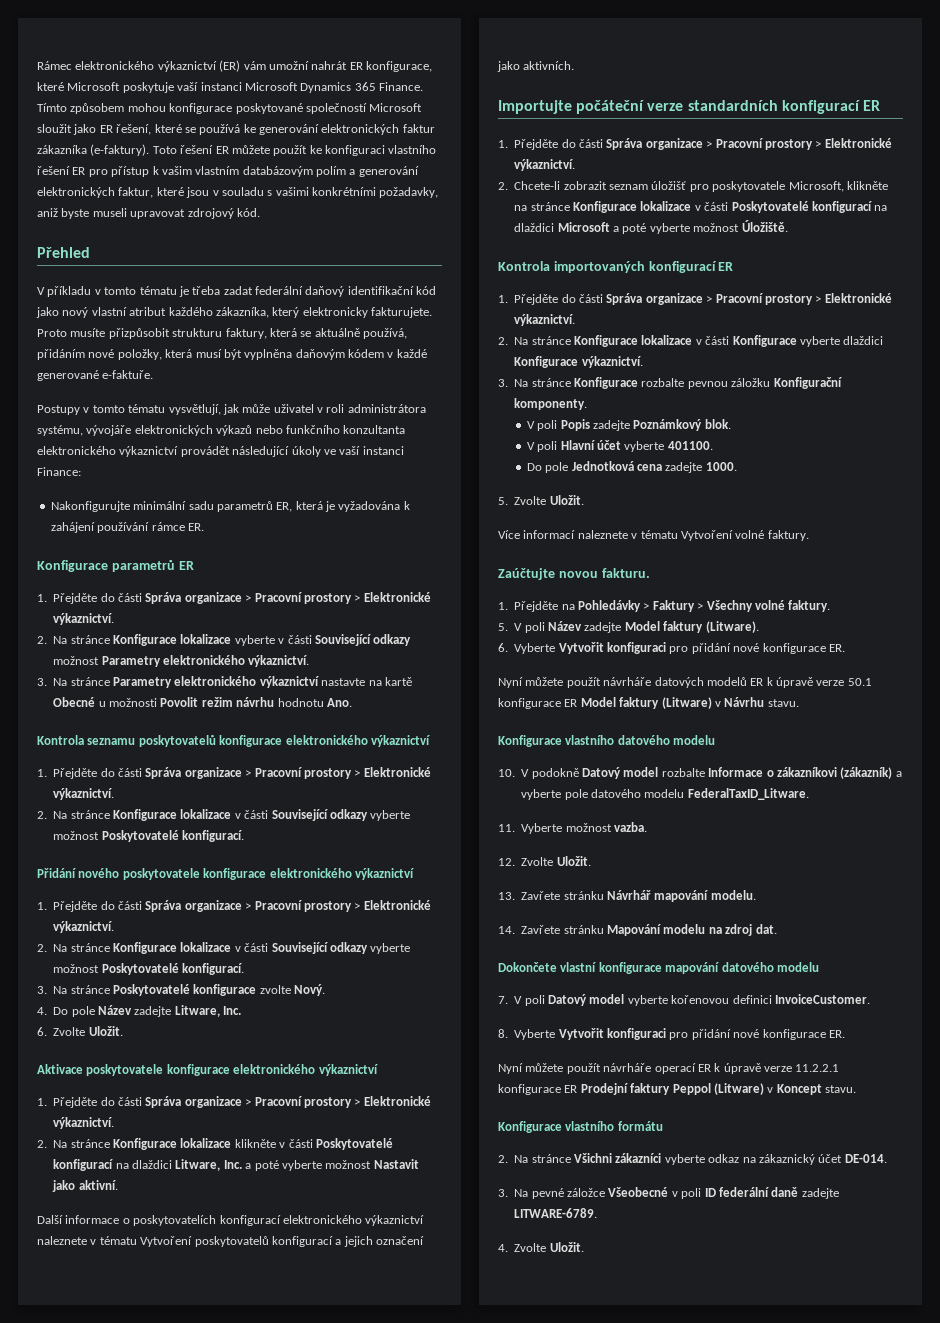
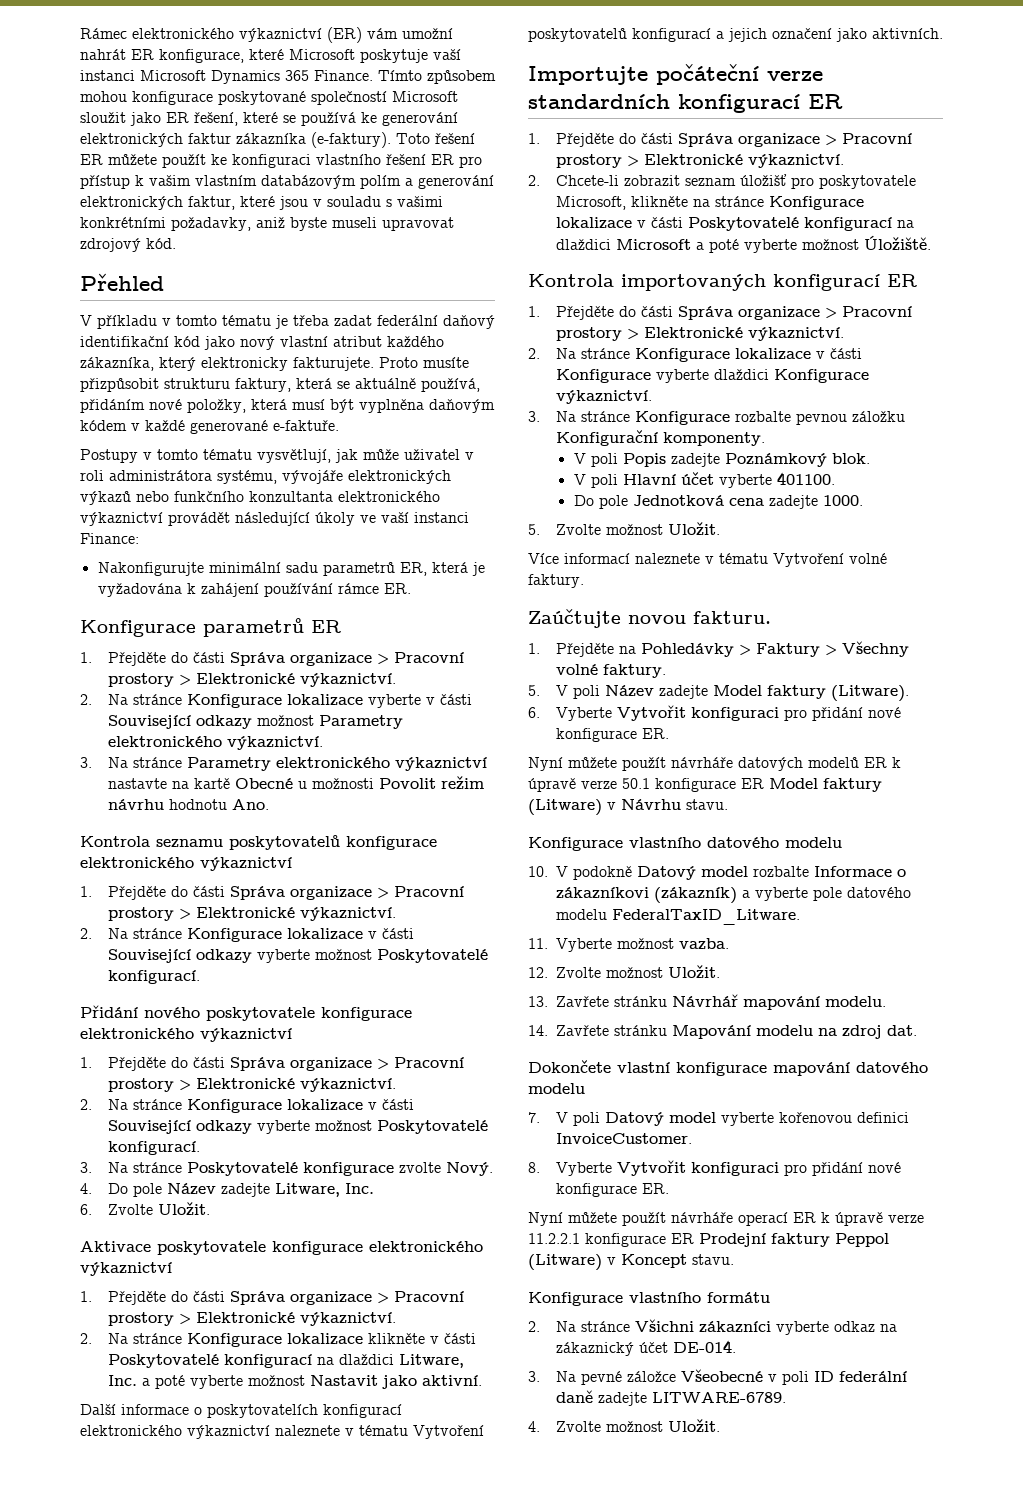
- 5. Zvolte Uložit.
+ 5. Zvolte možnost Uložit.
- 12. Zvolte Uložit.
+ 12. Zvolte možnost Uložit.
- 4. Zvolte Uložit.
+ 4. Zvolte možnost Uložit.

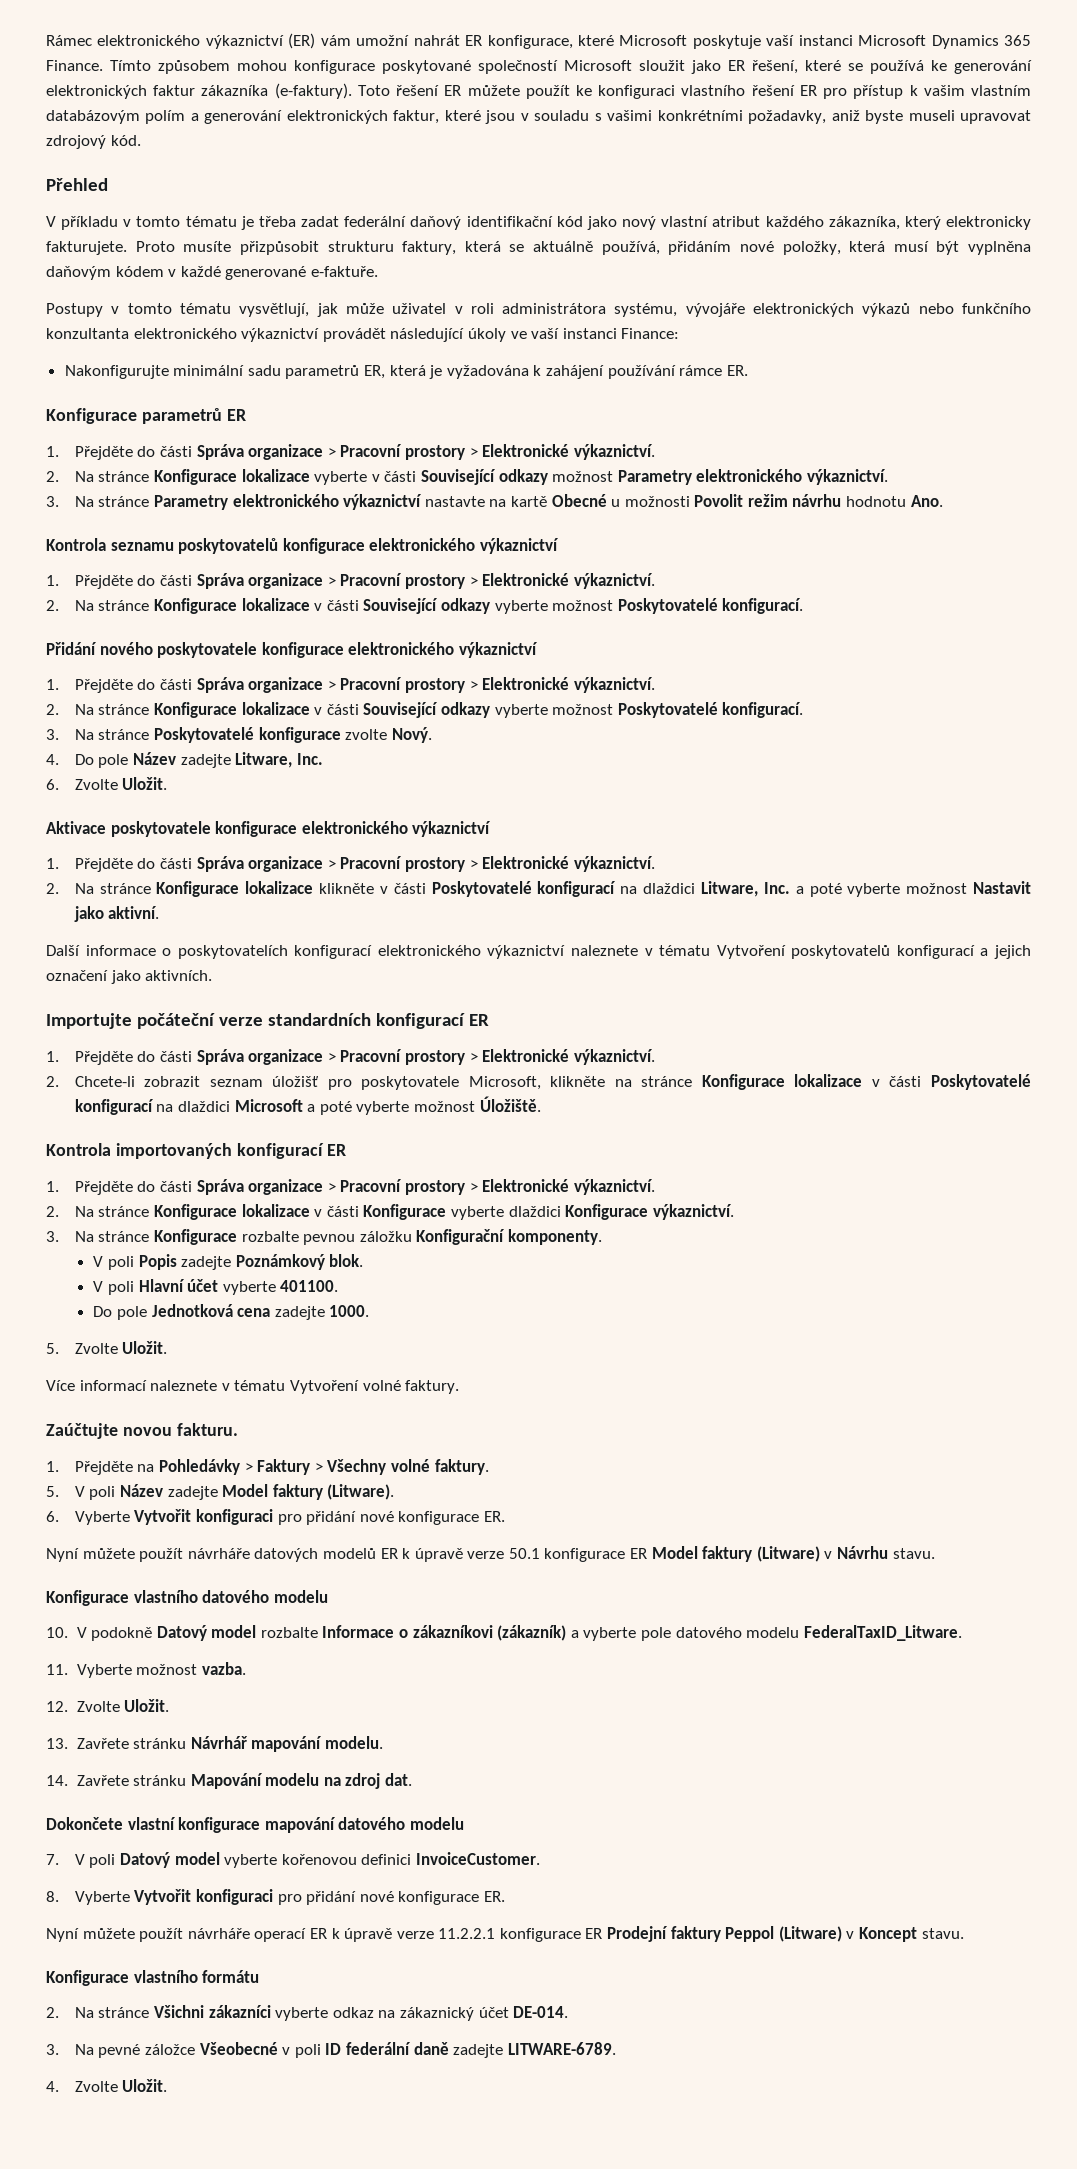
- 5. Zvolte možnost Uložit.
+ 5. Zvolte Uložit.
- 12. Zvolte možnost Uložit.
+ 12. Zvolte Uložit.
- 4. Zvolte možnost Uložit.
+ 4. Zvolte Uložit.

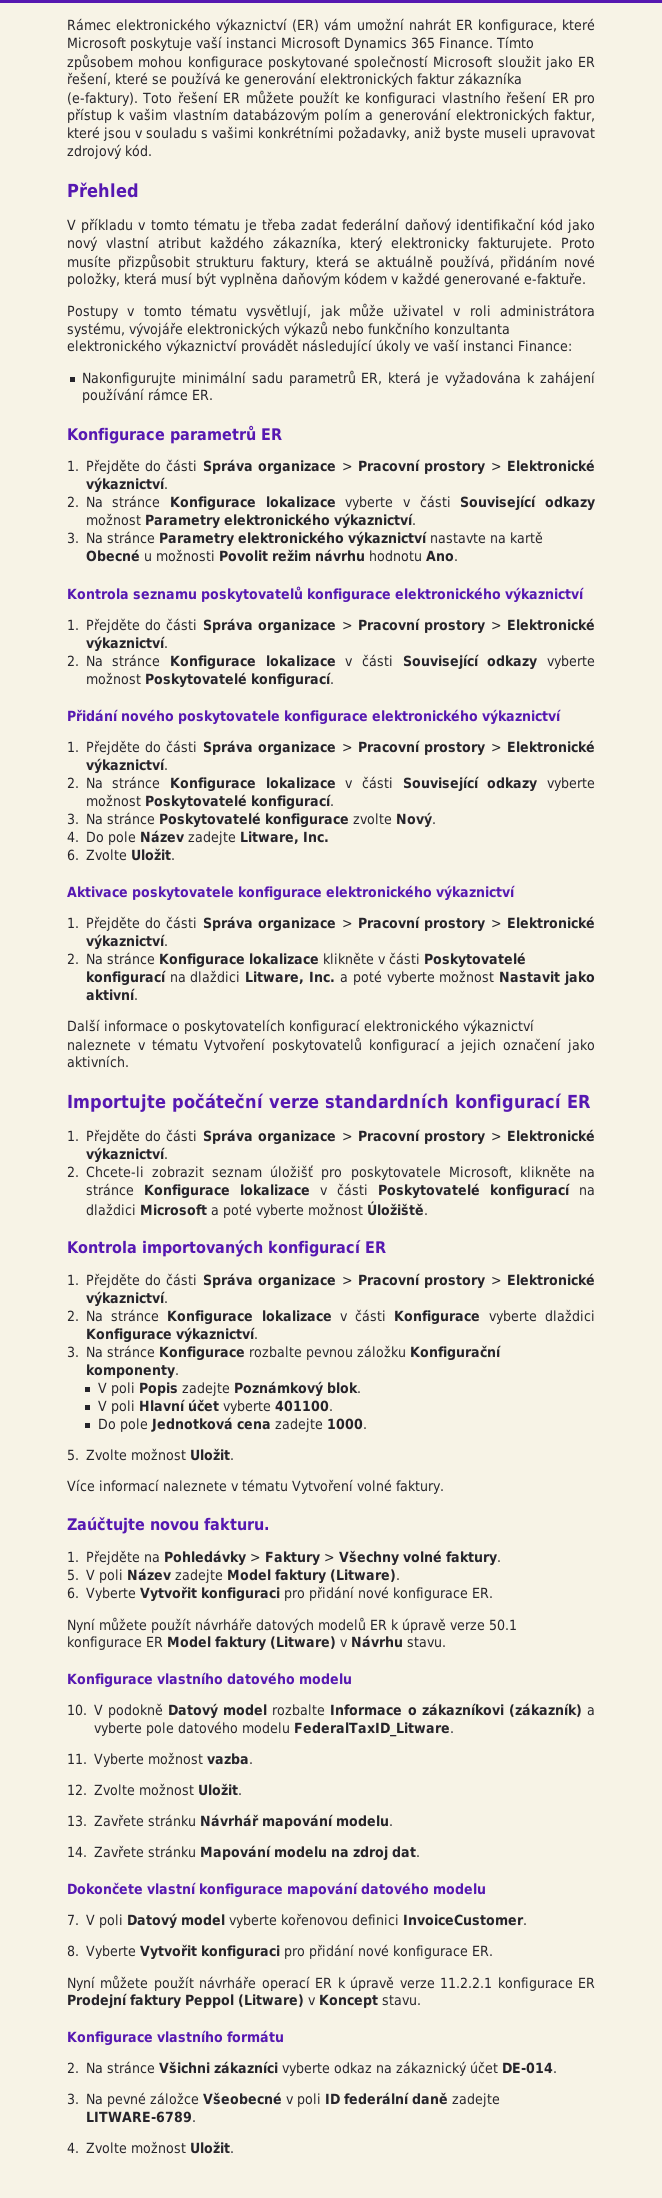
- 5. Zvolte Uložit.
+ 5. Zvolte možnost Uložit.
- 12. Zvolte Uložit.
+ 12. Zvolte možnost Uložit.
- 4. Zvolte Uložit.
+ 4. Zvolte možnost Uložit.

